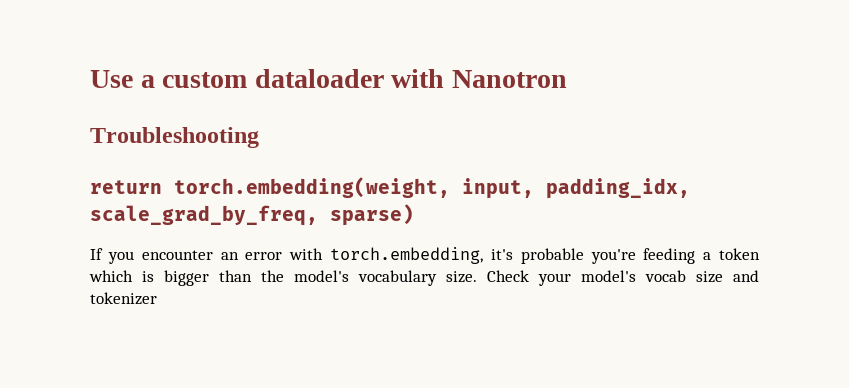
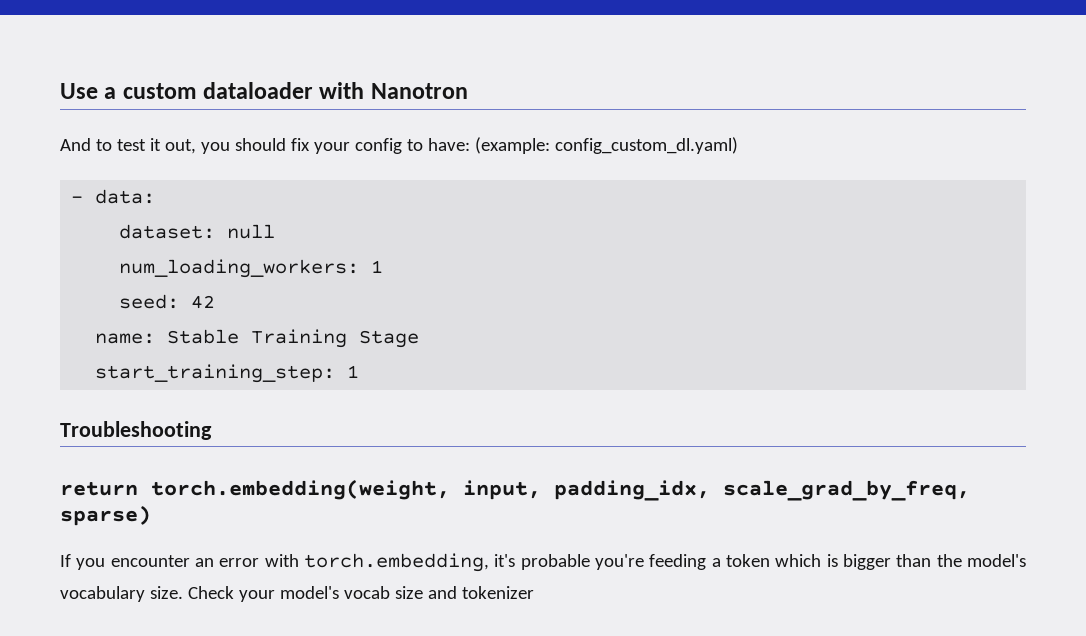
+ And to test it out, you should fix your config to have: (example: config_custom_dl.yaml)
+ - data:
+ dataset: null
+ num_loading_workers: 1
+ seed: 42
+ name: Stable Training Stage
+ start_training_step: 1

